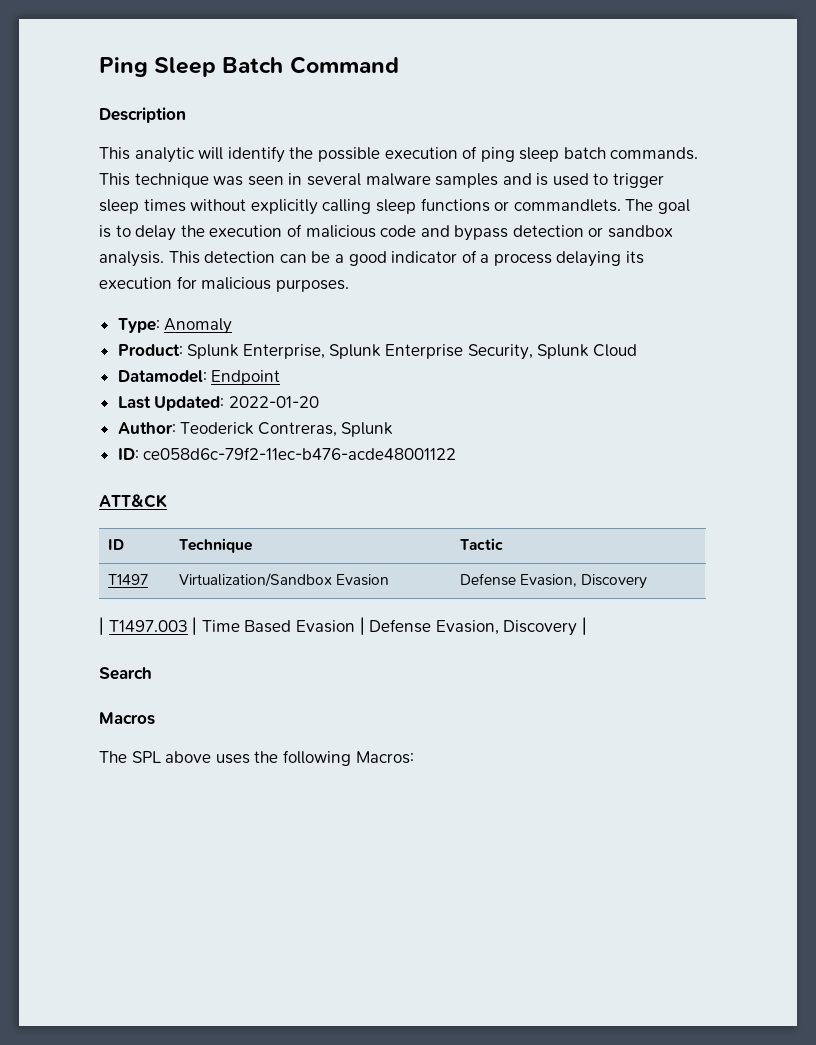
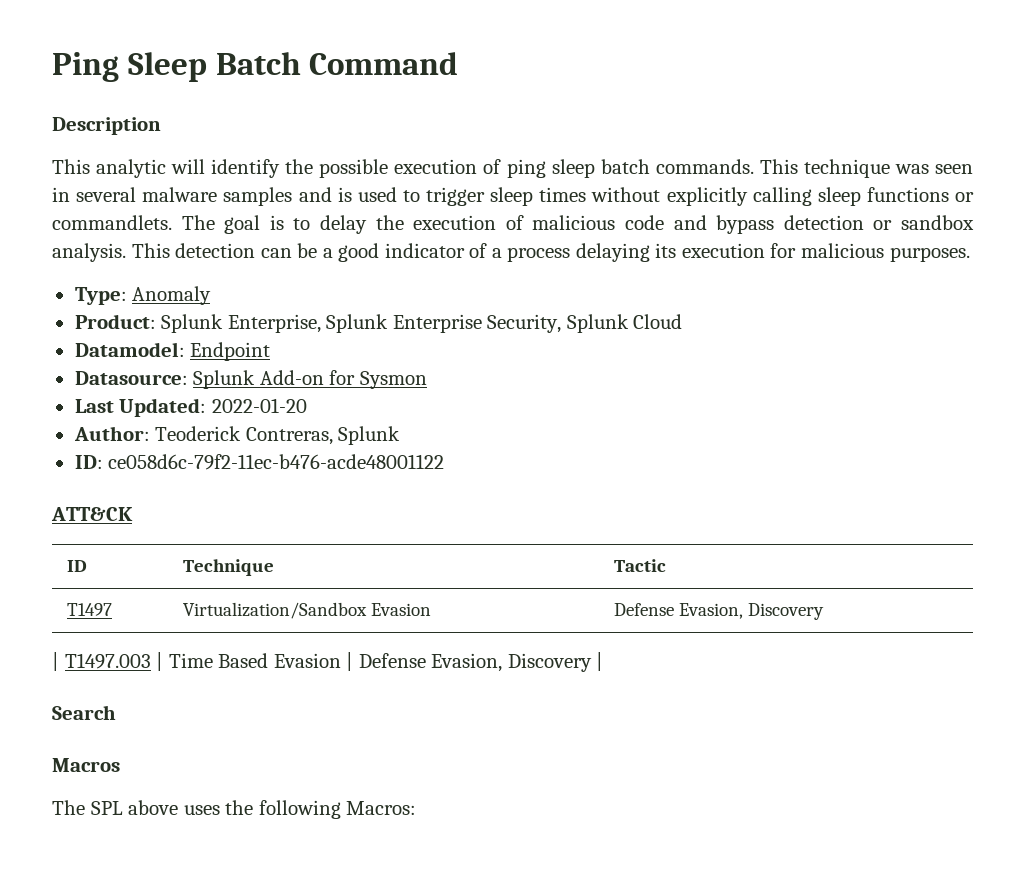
+ Datasource: Splunk Add-on for Sysmon

